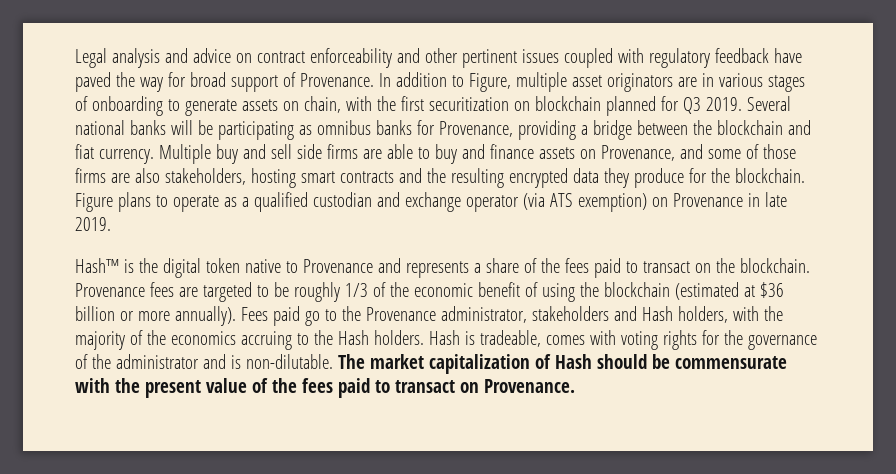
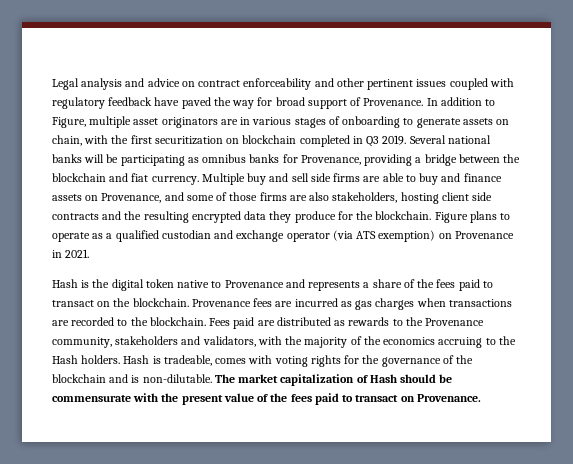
- In addition to Figure, multiple asset originators are in various stages of onboarding to generate assets on chain, with the first securitization on blockchain planned for Q3 2019.
+ In addition to Figure, multiple asset originators are in various stages of onboarding to generate assets on chain, with the first securitization on blockchain completed in Q3 2019.
- Multiple buy and sell side firms are able to buy and finance assets on Provenance, and some of those firms are also stakeholders, hosting smart contracts and the resulting encrypted data they produce for the blockchain.
+ Multiple buy and sell side firms are able to buy and finance assets on Provenance, and some of those firms are also stakeholders, hosting client side contracts and the resulting encrypted data they produce for the blockchain.
- Figure plans to operate as a qualified custodian and exchange operator (via ATS exemption) on Provenance in late 2019.
- Hash™ is the digital token native to Provenance and represents a share of the fees paid to transact on the blockchain.
+ Figure plans to operate as a qualified custodian and exchange operator (via ATS exemption) on Provenance in 2021.
+ Hash is the digital token native to Provenance and represents a share of the fees paid to transact on the blockchain.
- Provenance fees are targeted to be roughly 1/3 of the economic benefit of using the blockchain (estimated at $36 billion or more annually). Fees paid go to the Provenance administrator, stakeholders and Hash holders, with the majority of the economics accruing to the Hash holders.
+ Provenance fees are incurred as gas charges when transactions are recorded to the blockchain. Fees paid are distributed as rewards to the Provenance community, stakeholders and validators, with the majority of the economics accruing to the Hash holders.
- Hash is tradeable, comes with voting rights for the governance of the administrator and is non-dilutable.
+ Hash is tradeable, comes with voting rights for the governance of the blockchain and is non-dilutable.

